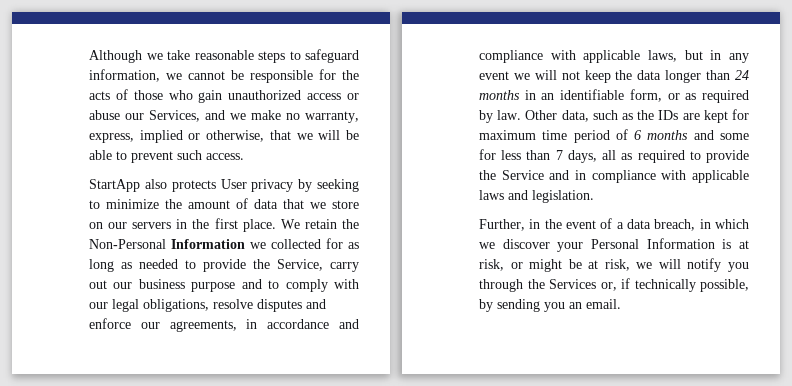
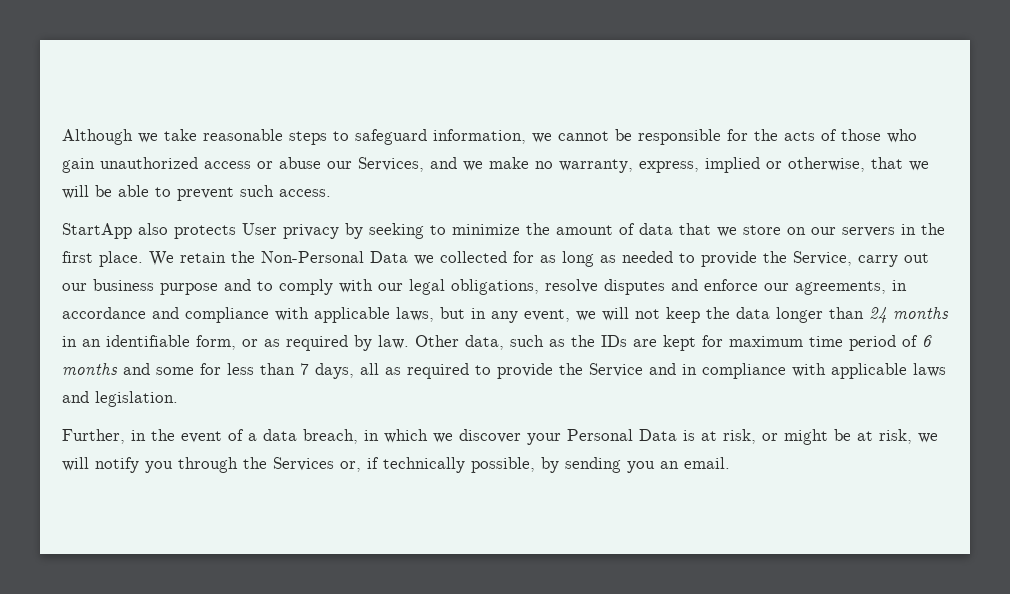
- We retain the Non-Personal Information we collected for as long as needed to provide the Service, carry out our business purpose and to comply with our legal obligations, resolve disputes and enforce our agreements, in accordance and compliance with applicable laws, but in any event we will not keep the data longer than 24 months in an identifiable form, or as required by law.
+ We retain the Non-Personal Data we collected for as long as needed to provide the Service, carry out our business purpose and to comply with our legal obligations, resolve disputes and enforce our agreements, in accordance and compliance with applicable laws, but in any event, we will not keep the data longer than 24 months in an identifiable form, or as required by law.
- Further, in the event of a data breach, in which we discover your Personal Information is at risk, or might be at risk, we will notify you through the Services or, if technically possible, by sending you an email.
+ Further, in the event of a data breach, in which we discover your Personal Data is at risk, or might be at risk, we will notify you through the Services or, if technically possible, by sending you an email.

